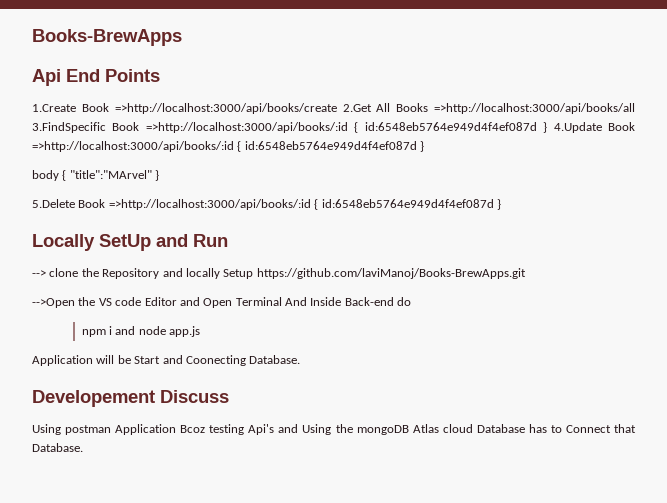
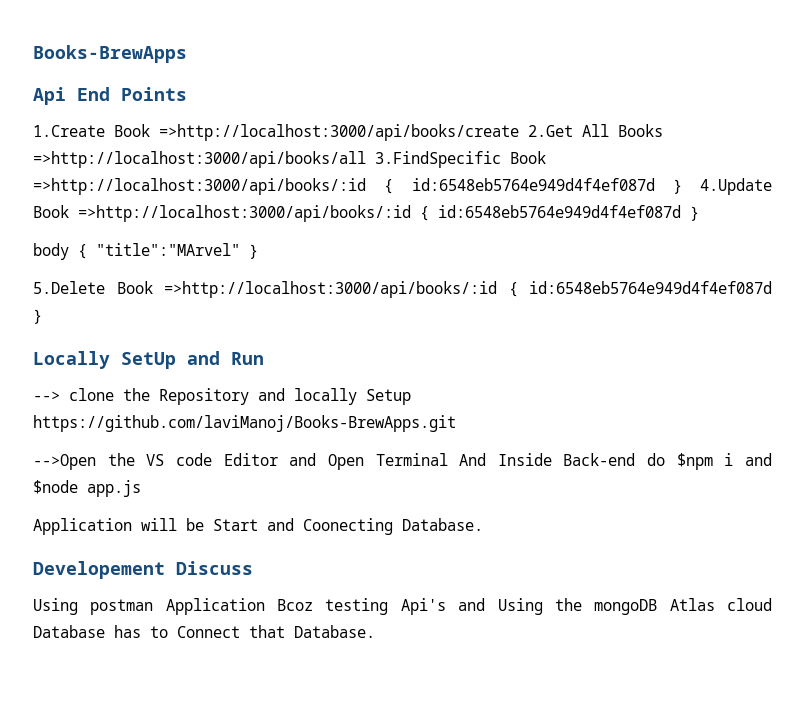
- -->Open the VS code Editor and Open Terminal And Inside Back-end do
- npm i and node app.js
+ -->Open the VS code Editor and Open Terminal And Inside Back-end do $npm i and $node app.js

